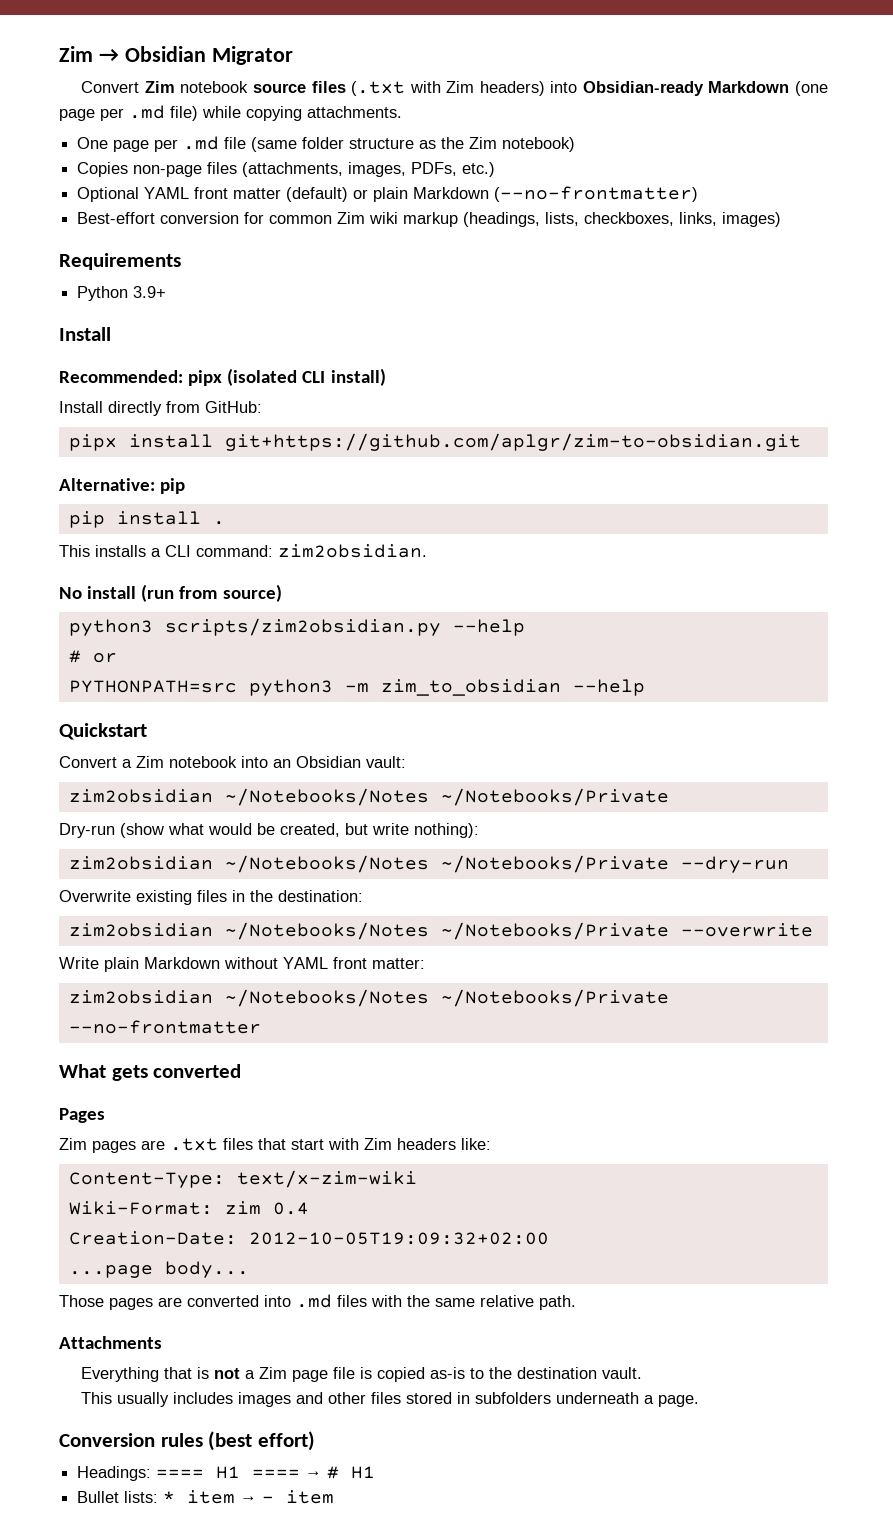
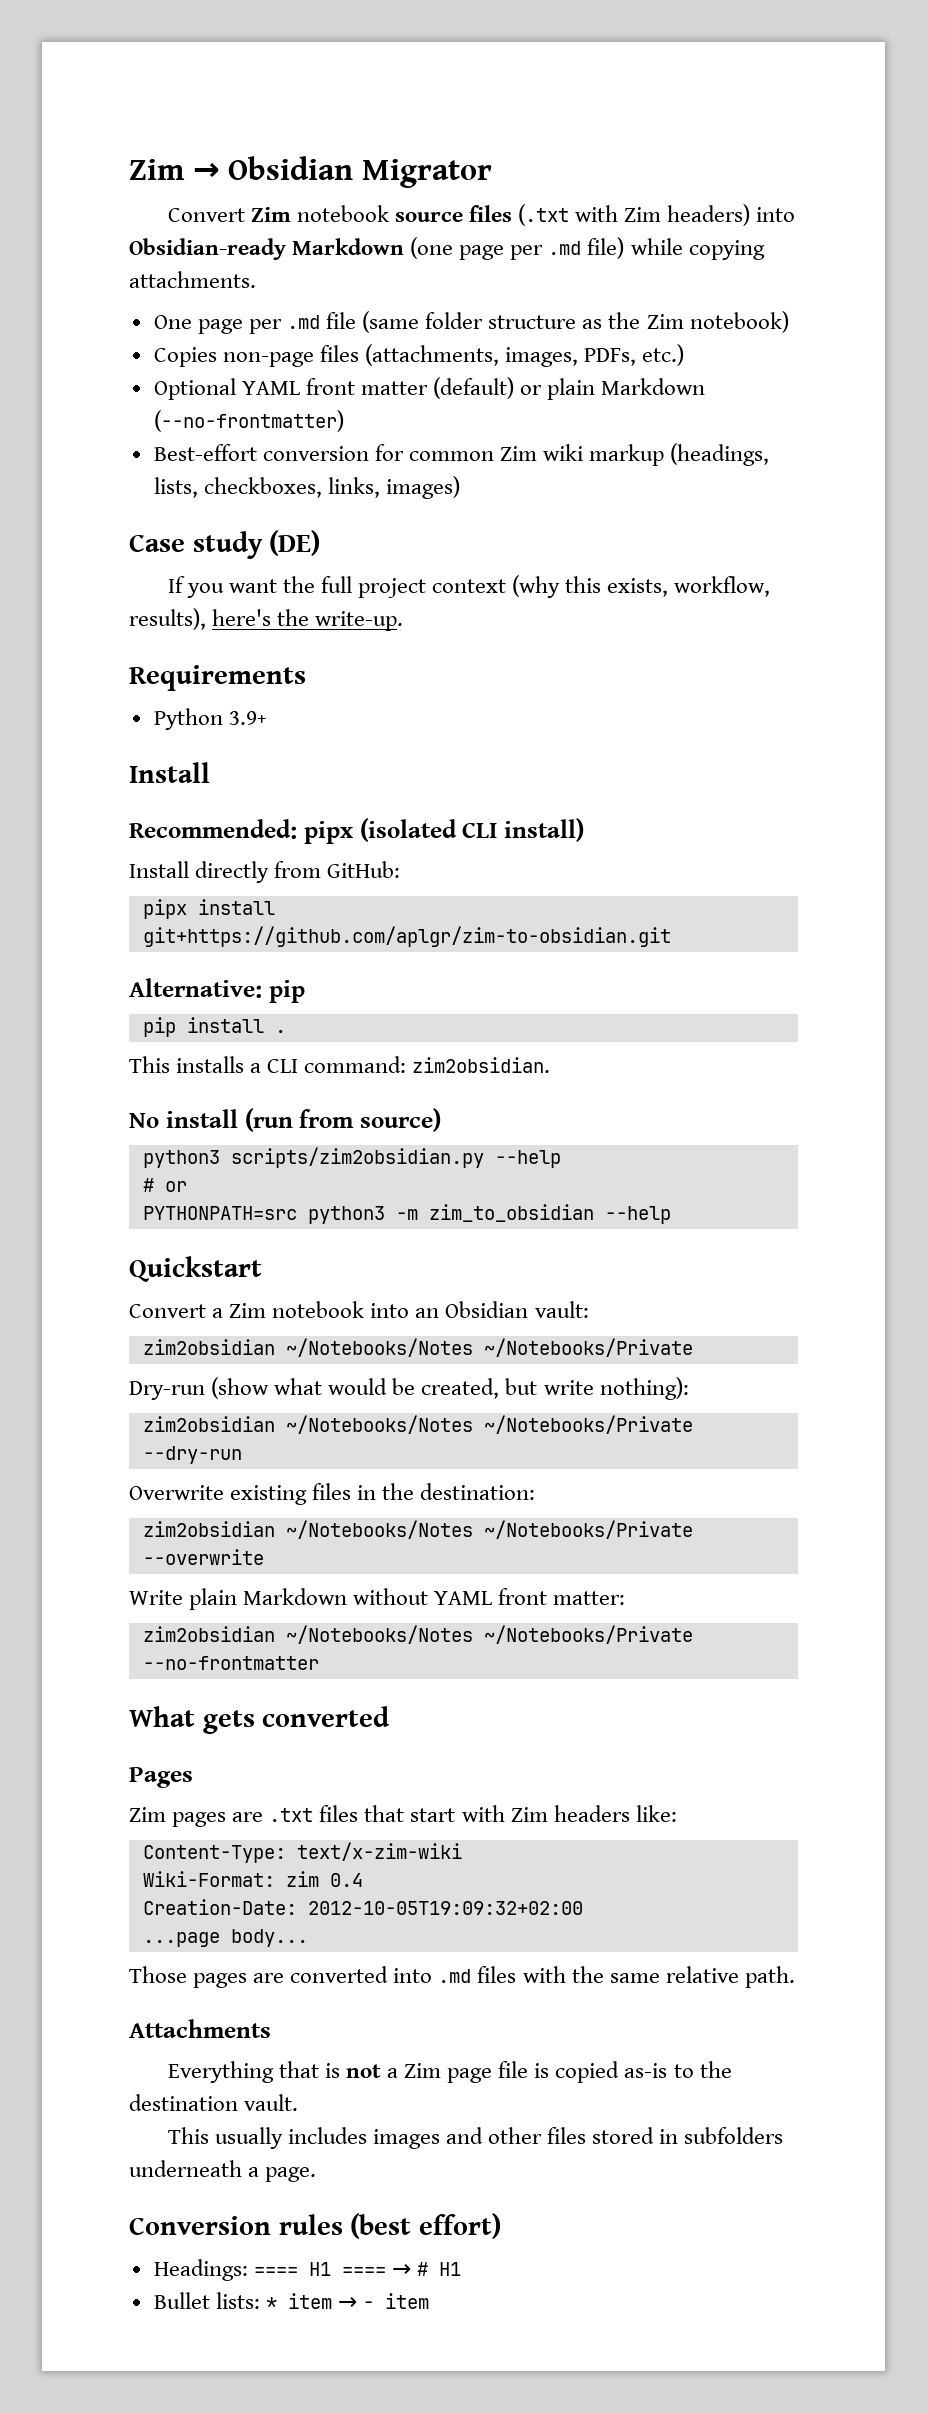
+ Case study (DE)
+ If you want the full project context (why this exists, workflow, results), here's the write-up.

